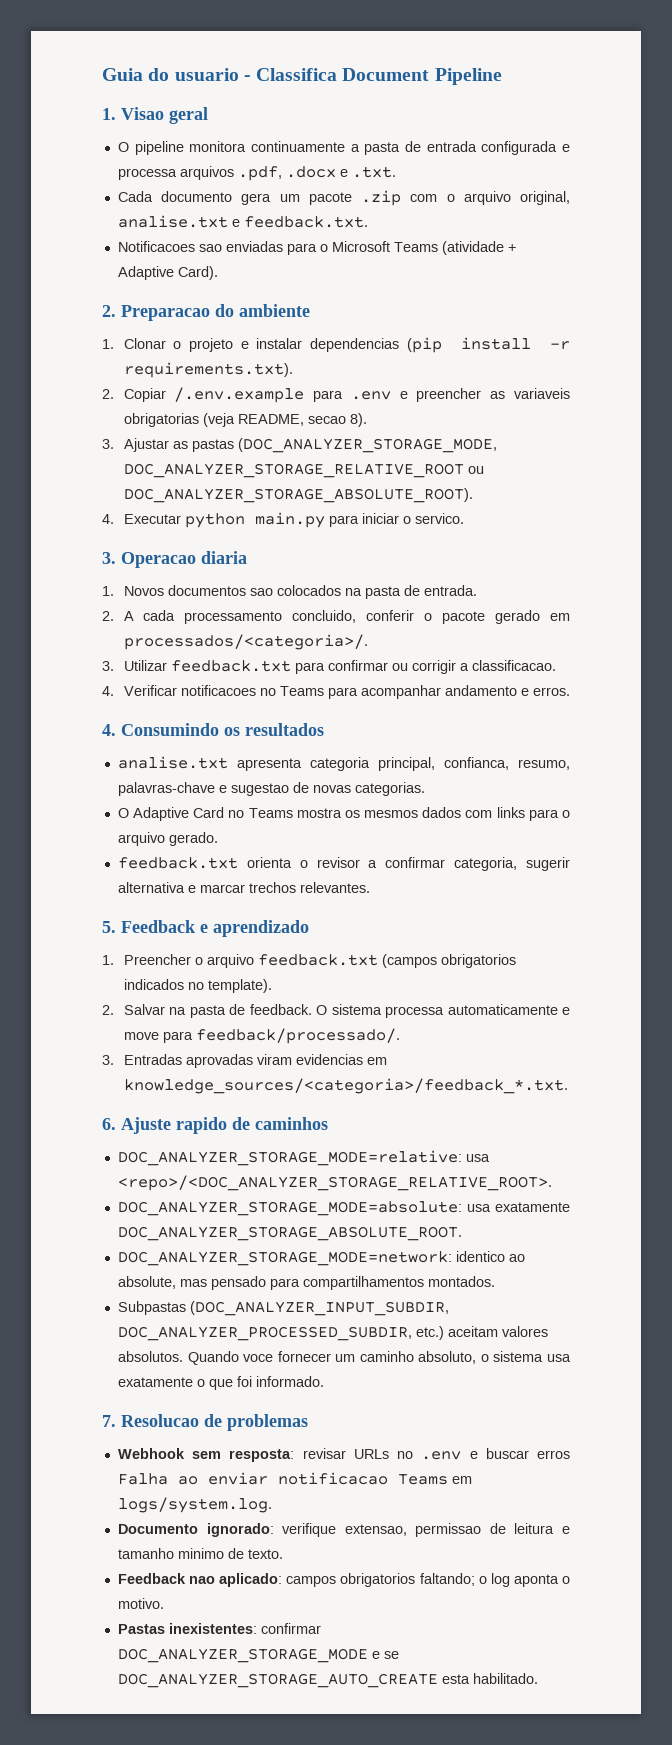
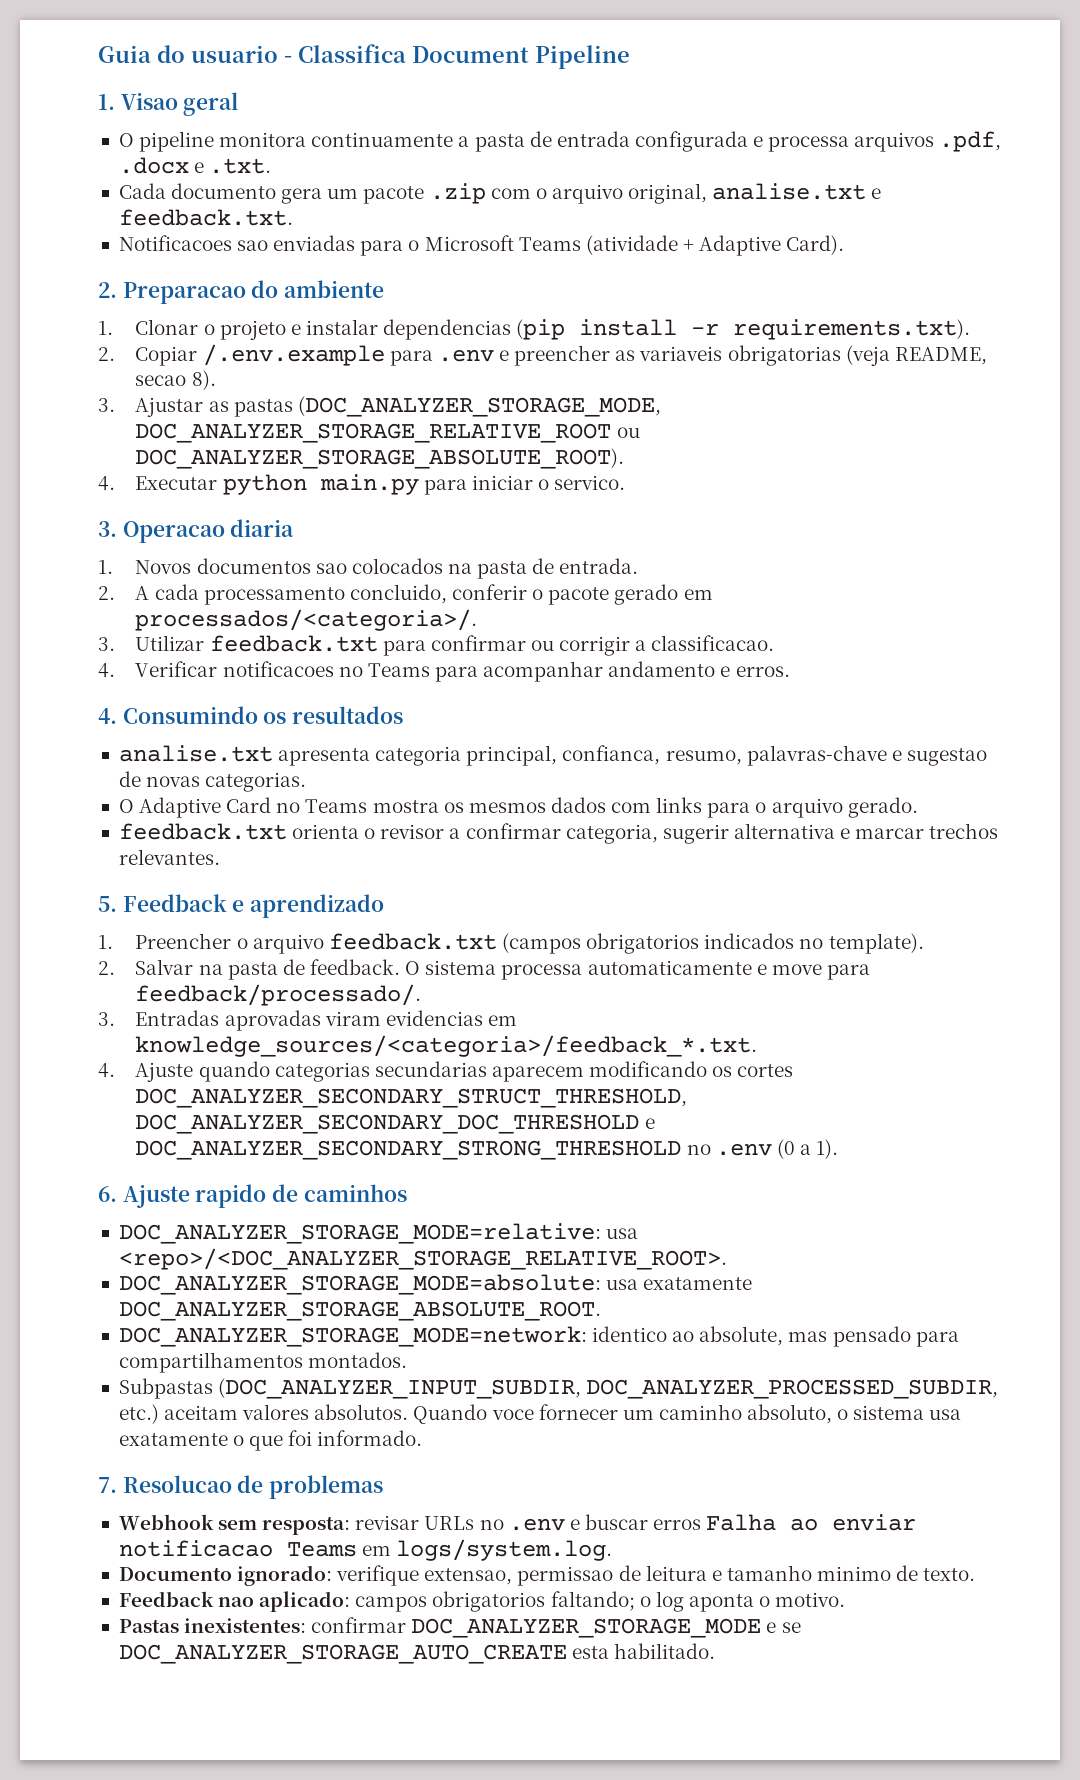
+ 4. Ajuste quando categorias secundarias aparecem modificando os cortes DOC_ANALYZER_SECONDARY_STRUCT_THRESHOLD, DOC_ANALYZER_SECONDARY_DOC_THRESHOLD e DOC_ANALYZER_SECONDARY_STRONG_THRESHOLD no .env (0 a 1).

